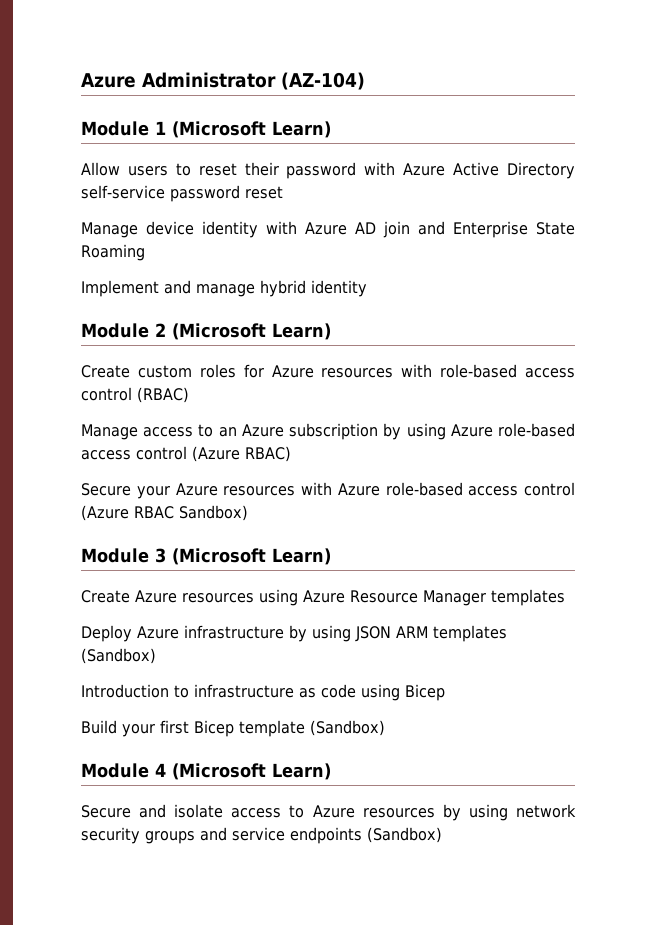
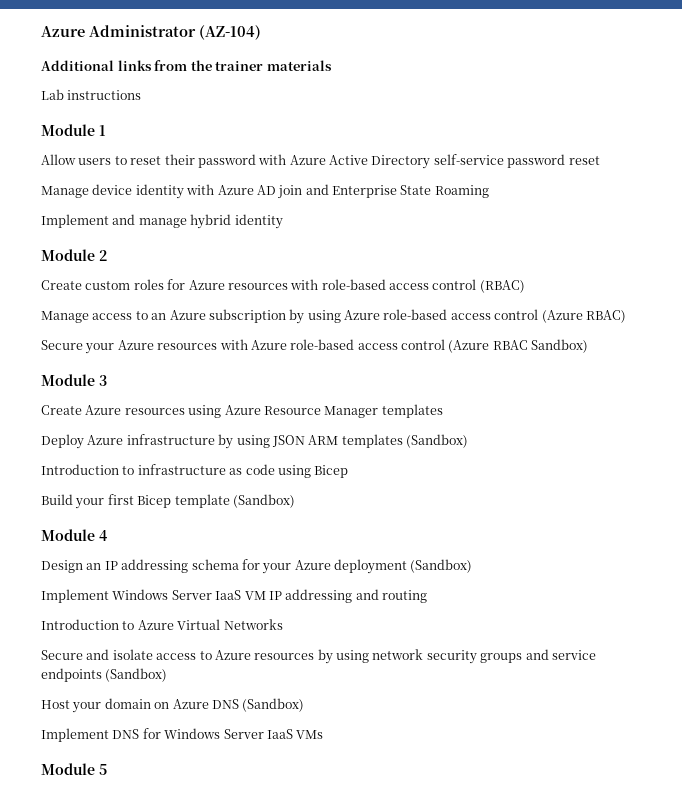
+ Additional links from the trainer materials
+ Lab instructions
- Module 1 (Microsoft Learn)
+ Module 1
- Module 2 (Microsoft Learn)
+ Module 2
- Module 3 (Microsoft Learn)
+ Module 3
- Module 4 (Microsoft Learn)
+ Module 4
+ Design an IP addressing schema for your Azure deployment (Sandbox)
+ Implement Windows Server IaaS VM IP addressing and routing
+ Introduction to Azure Virtual Networks
+ Host your domain on Azure DNS (Sandbox)
+ Implement DNS for Windows Server IaaS VMs
+ Module 5

